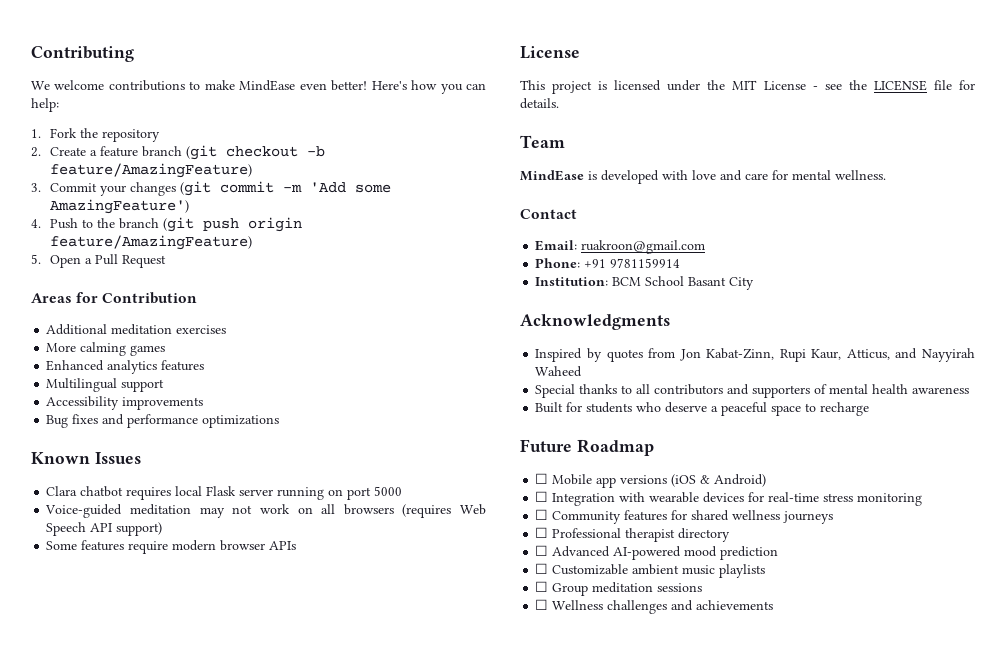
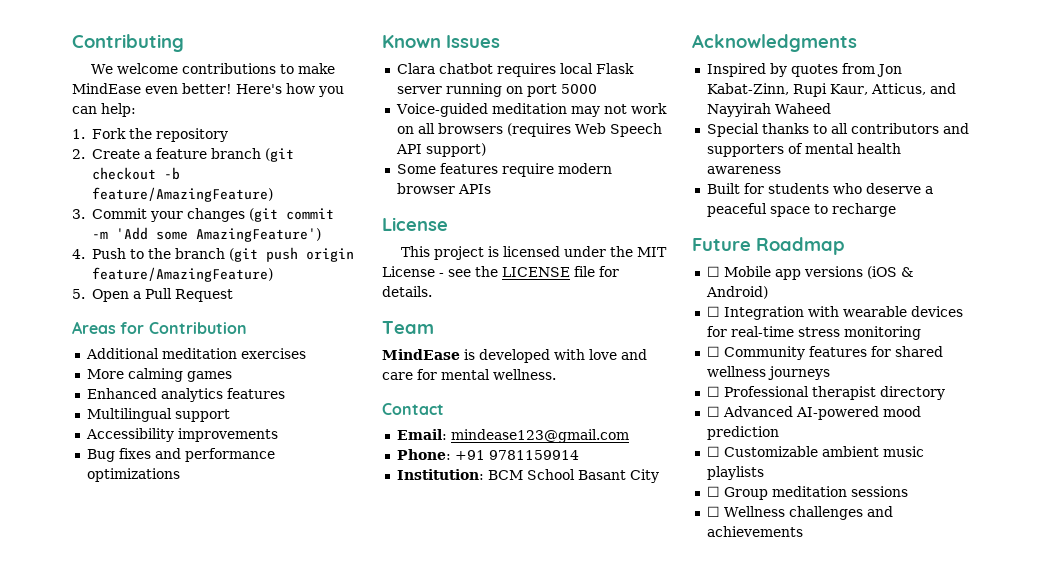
- Email: ruakroon@gmail.com
+ Email: mindease123@gmail.com

